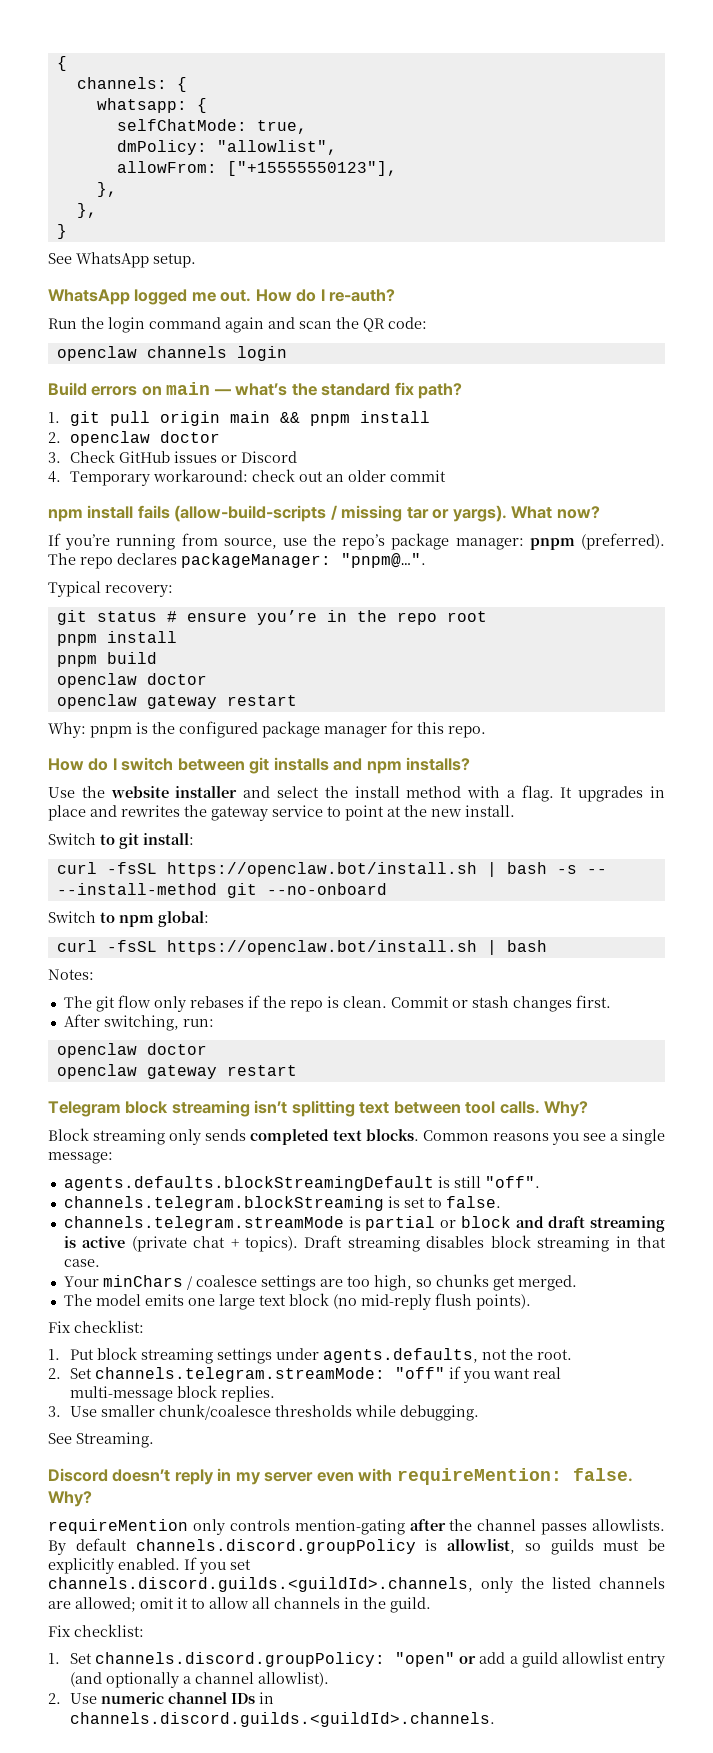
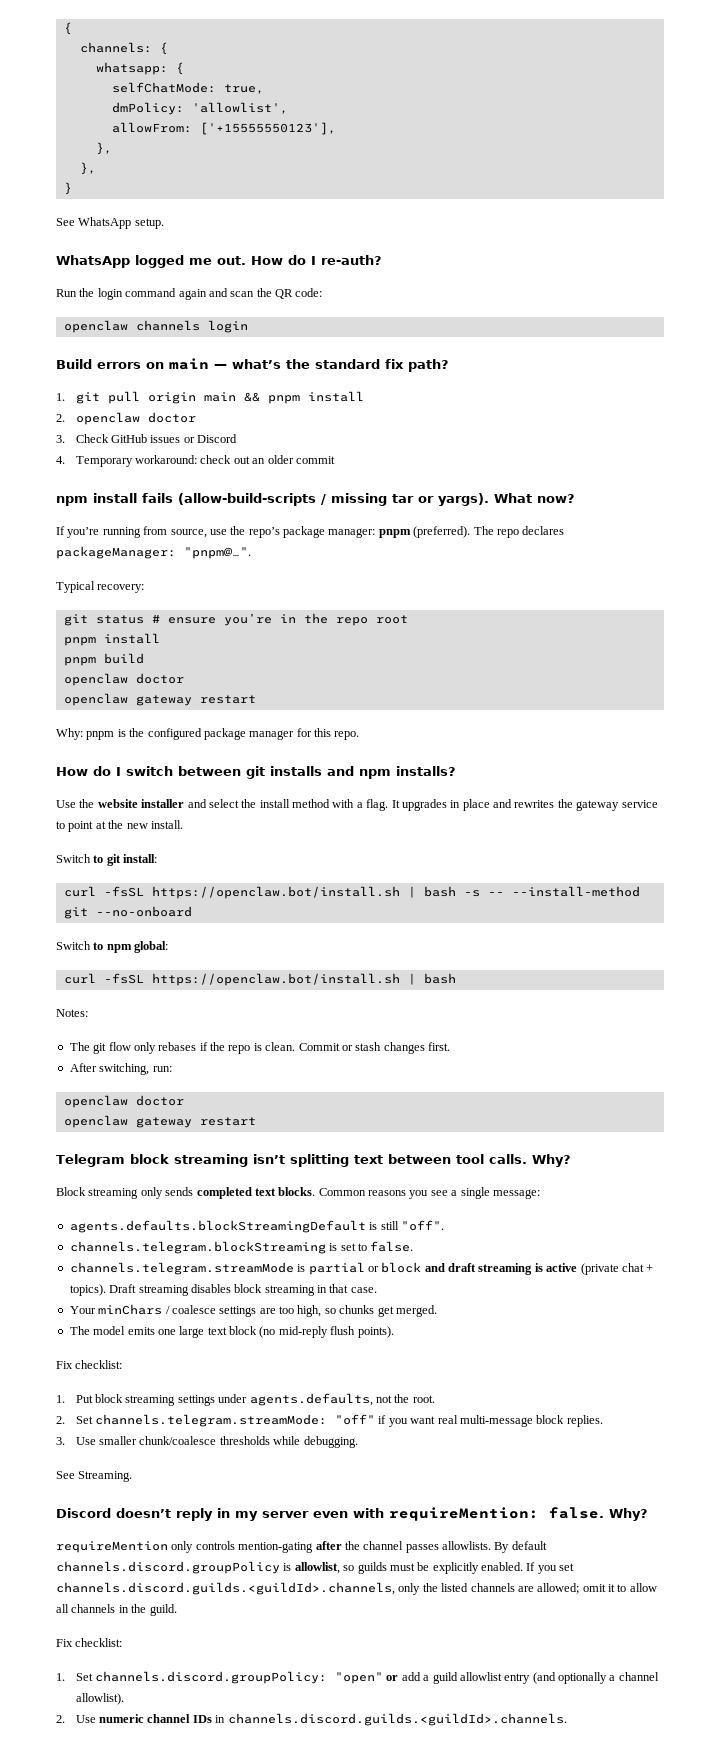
- dmPolicy: "allowlist",
+ dmPolicy: 'allowlist',
- allowFrom: ["+15555550123"],
+ allowFrom: ['+15555550123'],

